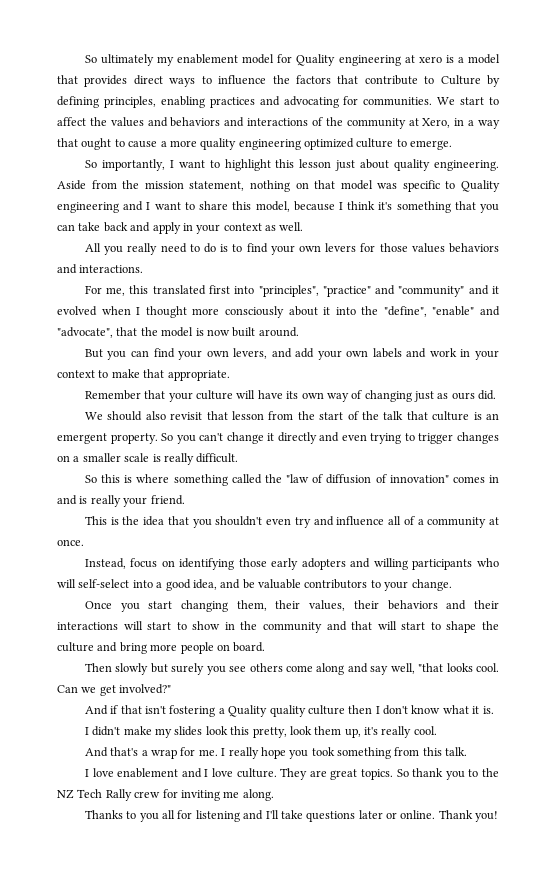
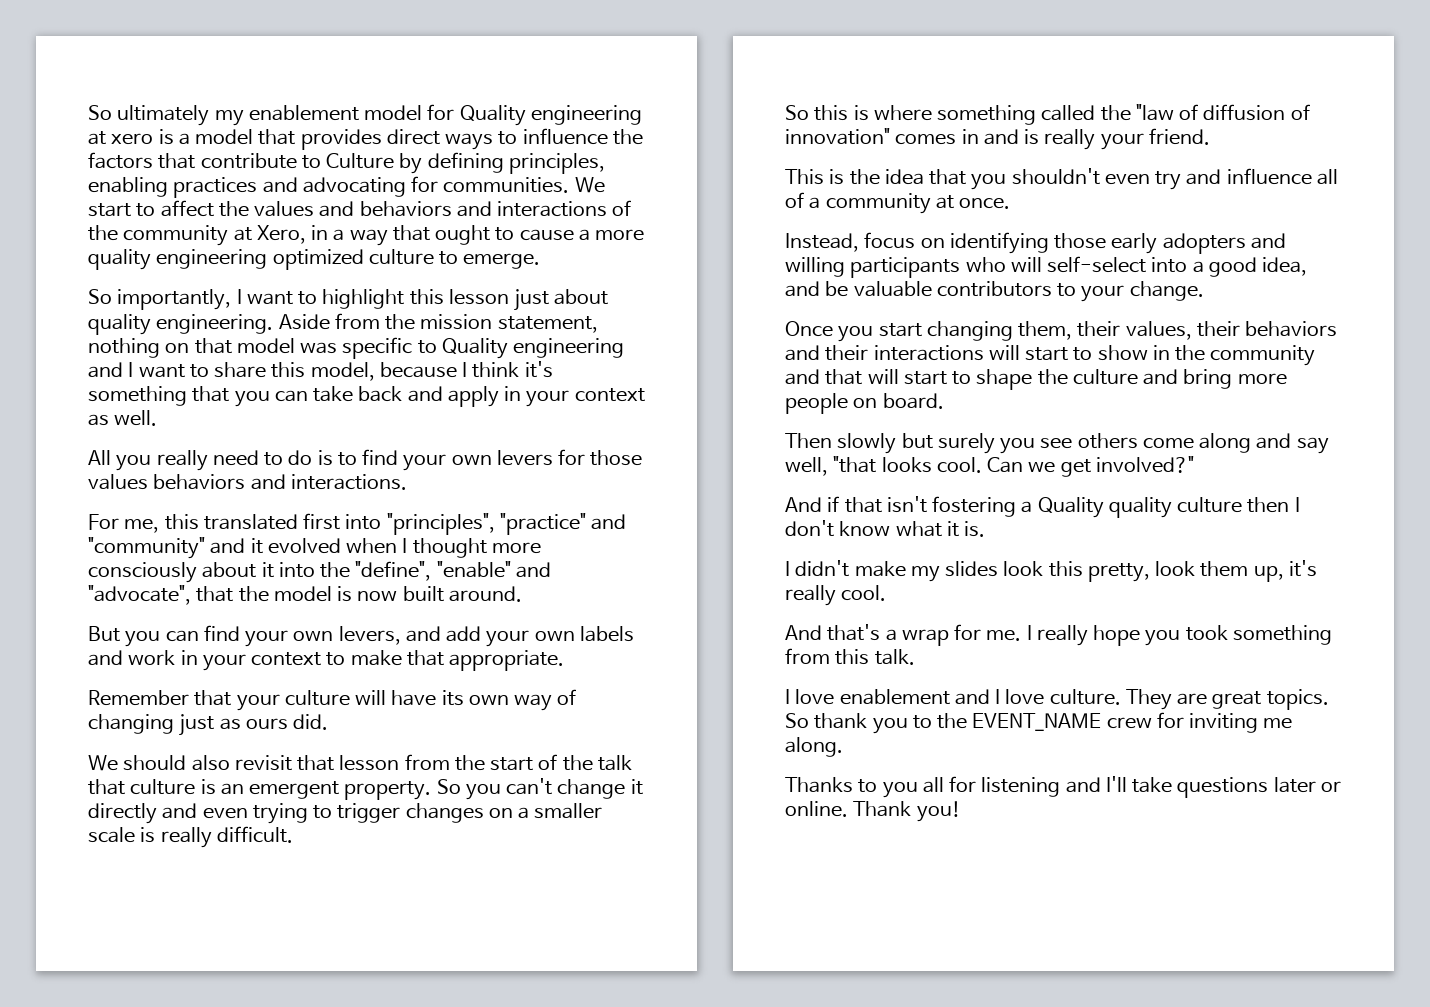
- So thank you to the NZ Tech Rally crew for inviting me along.
+ So thank you to the EVENT_NAME crew for inviting me along.

